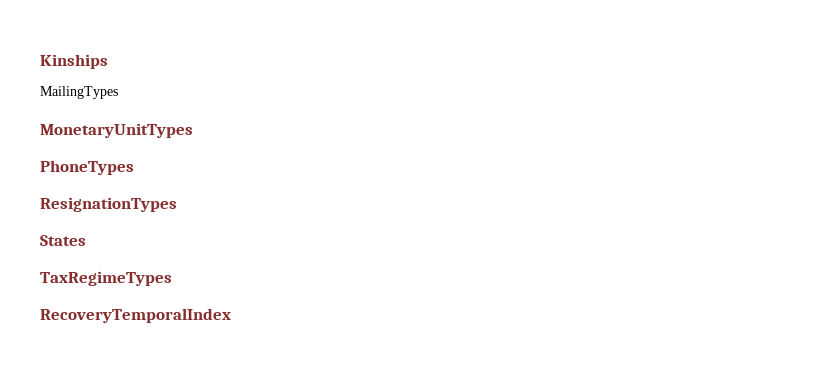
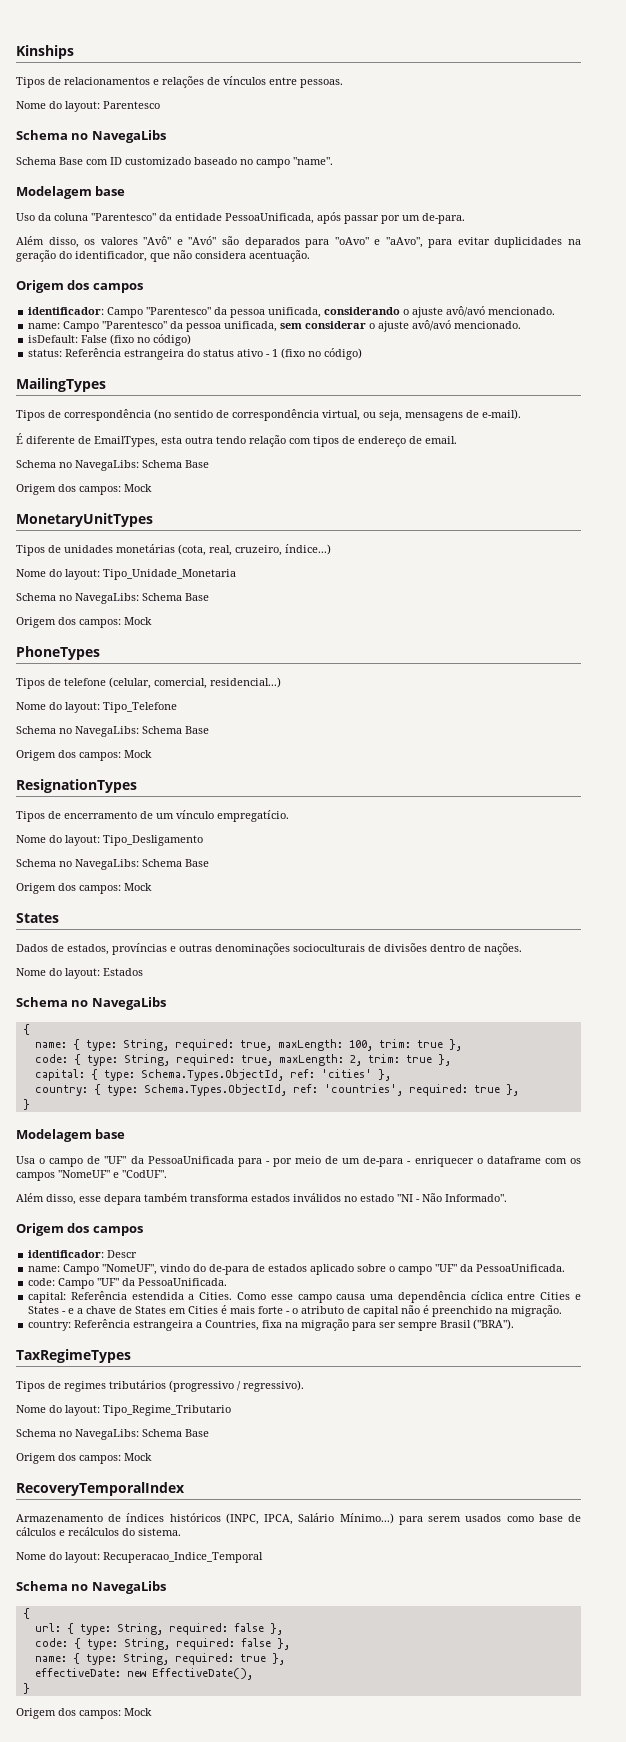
+ Tipos de relacionamentos e relações de vínculos entre pessoas.
+ Nome do layout: Parentesco
+ Schema no NavegaLibs
+ Schema Base com ID customizado baseado no campo "name".
+ Modelagem base
+ Uso da coluna "Parentesco" da entidade PessoaUnificada, após passar por um de-para.
+ Além disso, os valores "Avô" e "Avó" são deparados para "oAvo" e "aAvo", para evitar duplicidades na geração do identificador, que não considera acentuação.
+ Origem dos campos
+ identificador: Campo "Parentesco" da pessoa unificada, considerando o ajuste avô/avó mencionado.
+ name: Campo "Parentesco" da pessoa unificada, sem considerar o ajuste avô/avó mencionado.
+ isDefault: False (fixo no código)
+ status: Referência estrangeira do status ativo - 1 (fixo no código)
  MailingTypes
+ Tipos de correspondência (no sentido de correspondência virtual, ou seja, mensagens de e-mail).
+ É diferente de EmailTypes, esta outra tendo relação com tipos de endereço de email.
+ Schema no NavegaLibs: Schema Base
+ Origem dos campos: Mock
  MonetaryUnitTypes
+ Tipos de unidades monetárias (cota, real, cruzeiro, índice...)
+ Nome do layout: Tipo_Unidade_Monetaria
+ Schema no NavegaLibs: Schema Base
+ Origem dos campos: Mock
  PhoneTypes
+ Tipos de telefone (celular, comercial, residencial...)
+ Nome do layout: Tipo_Telefone
+ Schema no NavegaLibs: Schema Base
+ Origem dos campos: Mock
  ResignationTypes
+ Tipos de encerramento de um vínculo empregatício.
+ Nome do layout: Tipo_Desligamento
+ Schema no NavegaLibs: Schema Base
+ Origem dos campos: Mock
  States
+ Dados de estados, províncias e outras denominações socioculturais de divisões dentro de nações.
+ Nome do layout: Estados
+ Schema no NavegaLibs
+ {
+ name: { type: String, required: true, maxLength: 100, trim: true },
+ code: { type: String, required: true, maxLength: 2, trim: true },
+ capital: { type: Schema.Types.ObjectId, ref: 'cities' },
+ country: { type: Schema.Types.ObjectId, ref: 'countries', required: true },
+ }
+ Modelagem base
+ Usa o campo de "UF" da PessoaUnificada para - por meio de um de-para - enriquecer o dataframe com os campos "NomeUF" e "CodUF".
+ Além disso, esse depara também transforma estados inválidos no estado "NI - Não Informado".
+ Origem dos campos
+ identificador: Descr
+ name: Campo "NomeUF", vindo do de-para de estados aplicado sobre o campo "UF" da PessoaUnificada.
+ code: Campo "UF" da PessoaUnificada.
+ capital: Referência estendida a Cities. Como esse campo causa uma dependência cíclica entre Cities e States - e a chave de States em Cities é mais forte - o atributo de capital não é preenchido na migração.
+ country: Referência estrangeira a Countries, fixa na migração para ser sempre Brasil ("BRA").
  TaxRegimeTypes
+ Tipos de regimes tributários (progressivo / regressivo).
+ Nome do layout: Tipo_Regime_Tributario
+ Schema no NavegaLibs: Schema Base
+ Origem dos campos: Mock
  RecoveryTemporalIndex
+ Armazenamento de índices históricos (INPC, IPCA, Salário Mínimo...) para serem usados como base de cálculos e recálculos do sistema.
+ Nome do layout: Recuperacao_Indice_Temporal
+ Schema no NavegaLibs
+ {
+ url: { type: String, required: false },
+ code: { type: String, required: false },
+ name: { type: String, required: true },
+ effectiveDate: new EffectiveDate(),
+ }
+ Origem dos campos: Mock

